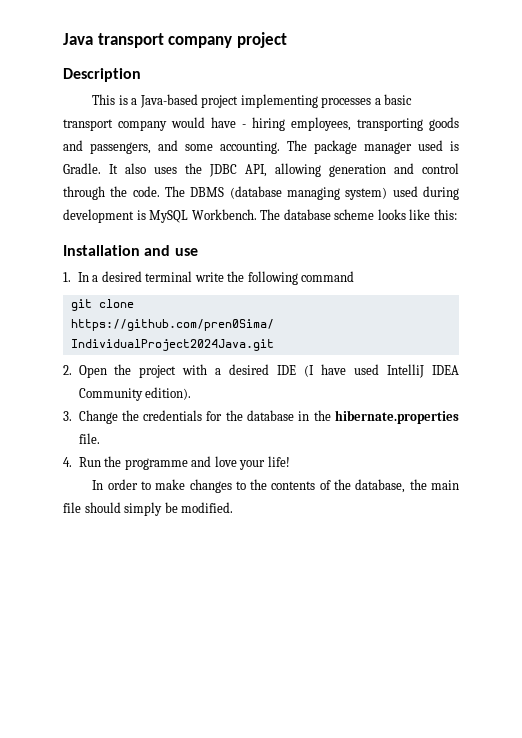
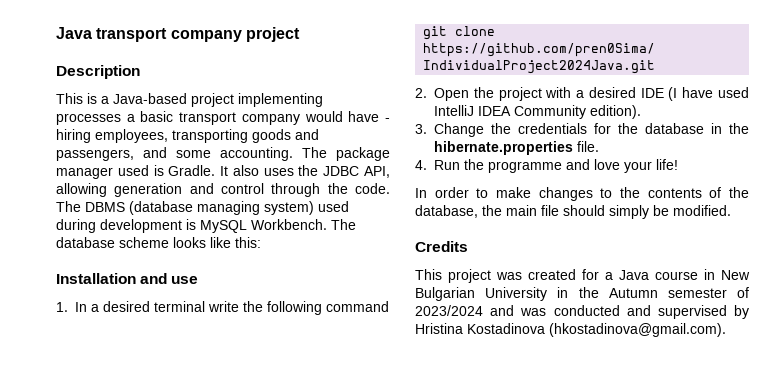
+ Credits
+ This project was created for a Java course in New Bulgarian University in the Autumn semester of 2023/2024 and was conducted and supervised by Hristina Kostadinova (hkostadinova@gmail.com).

